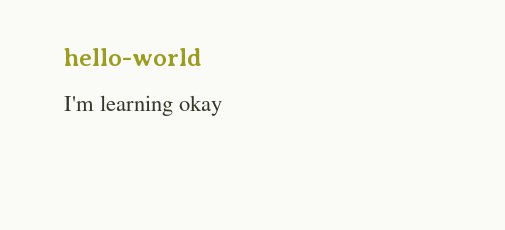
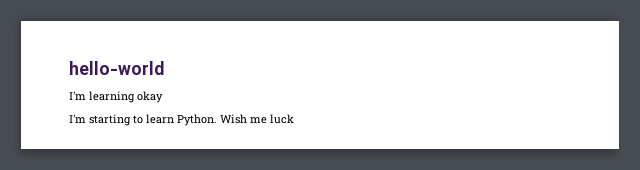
+ I'm starting to learn Python. Wish me luck

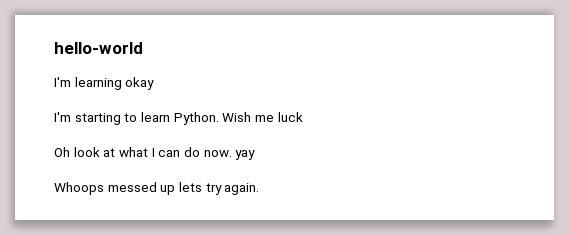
+ Oh look at what I can do now. yay
+ Whoops messed up lets try again.

